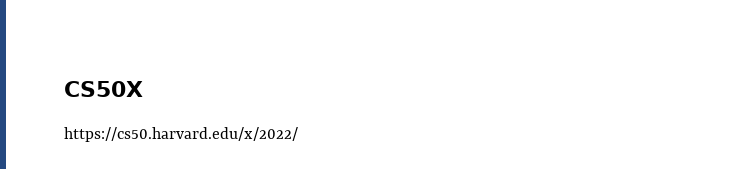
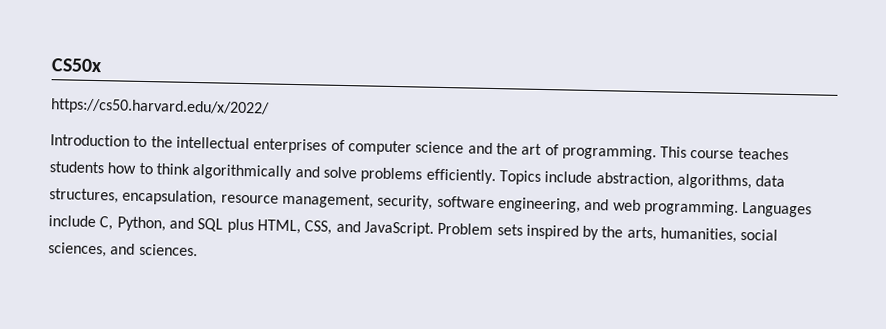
- CS50X
+ CS50x
+ Introduction to the intellectual enterprises of computer science and the art of programming. This course teaches students how to think algorithmically and solve problems efficiently. Topics include abstraction, algorithms, data structures, encapsulation, resource management, security, software engineering, and web programming. Languages include C, Python, and SQL plus HTML, CSS, and JavaScript. Problem sets inspired by the arts, humanities, social sciences, and sciences.

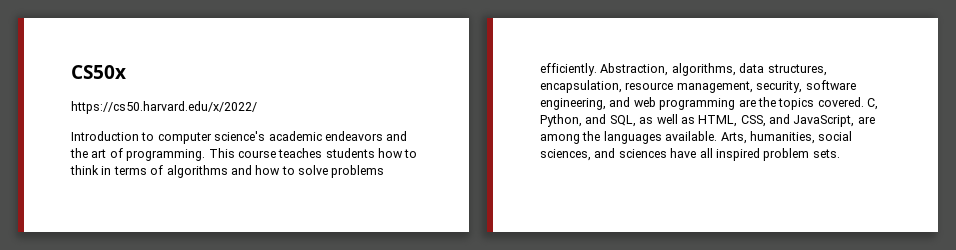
- Introduction to the intellectual enterprises of computer science and the art of programming.
+ Introduction to computer science's academic endeavors and the art of programming.
- This course teaches students how to think algorithmically and solve problems efficiently. Topics include abstraction, algorithms, data structures, encapsulation, resource management, security, software engineering, and web programming. Languages include C, Python, and SQL plus HTML, CSS, and JavaScript. Problem sets inspired by the arts, humanities, social sciences, and sciences.
+ This course teaches students how to think in terms of algorithms and how to solve problems efficiently. Abstraction, algorithms, data structures, encapsulation, resource management, security, software engineering, and web programming are the topics covered. C, Python, and SQL, as well as HTML, CSS, and JavaScript, are among the languages available. Arts, humanities, social sciences, and sciences have all inspired problem sets.

